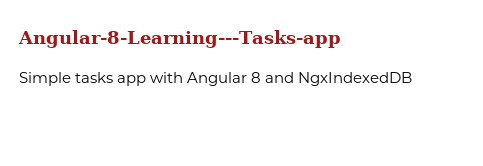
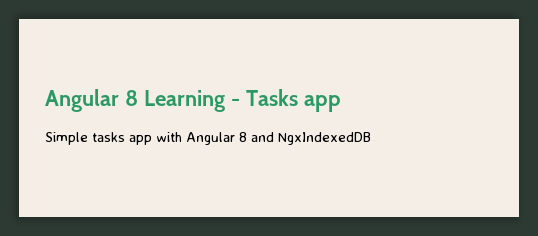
- Angular-8-Learning---Tasks-app
+ Angular 8 Learning - Tasks app

